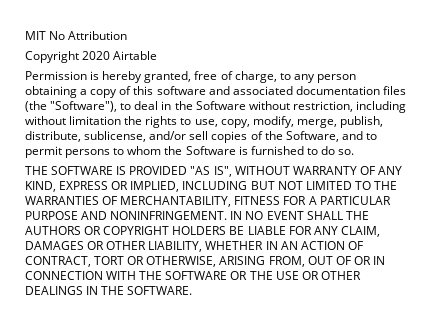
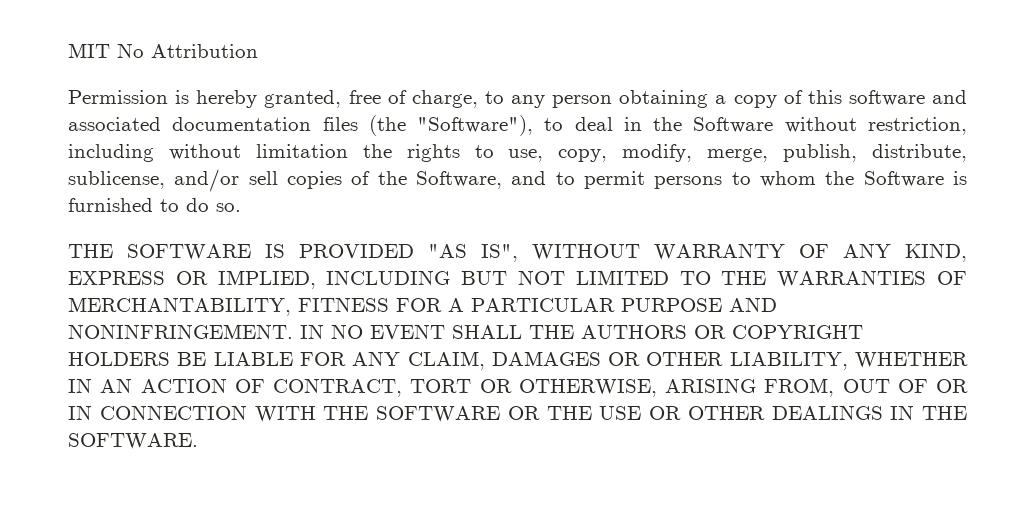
- Copyright 2020 Airtable

